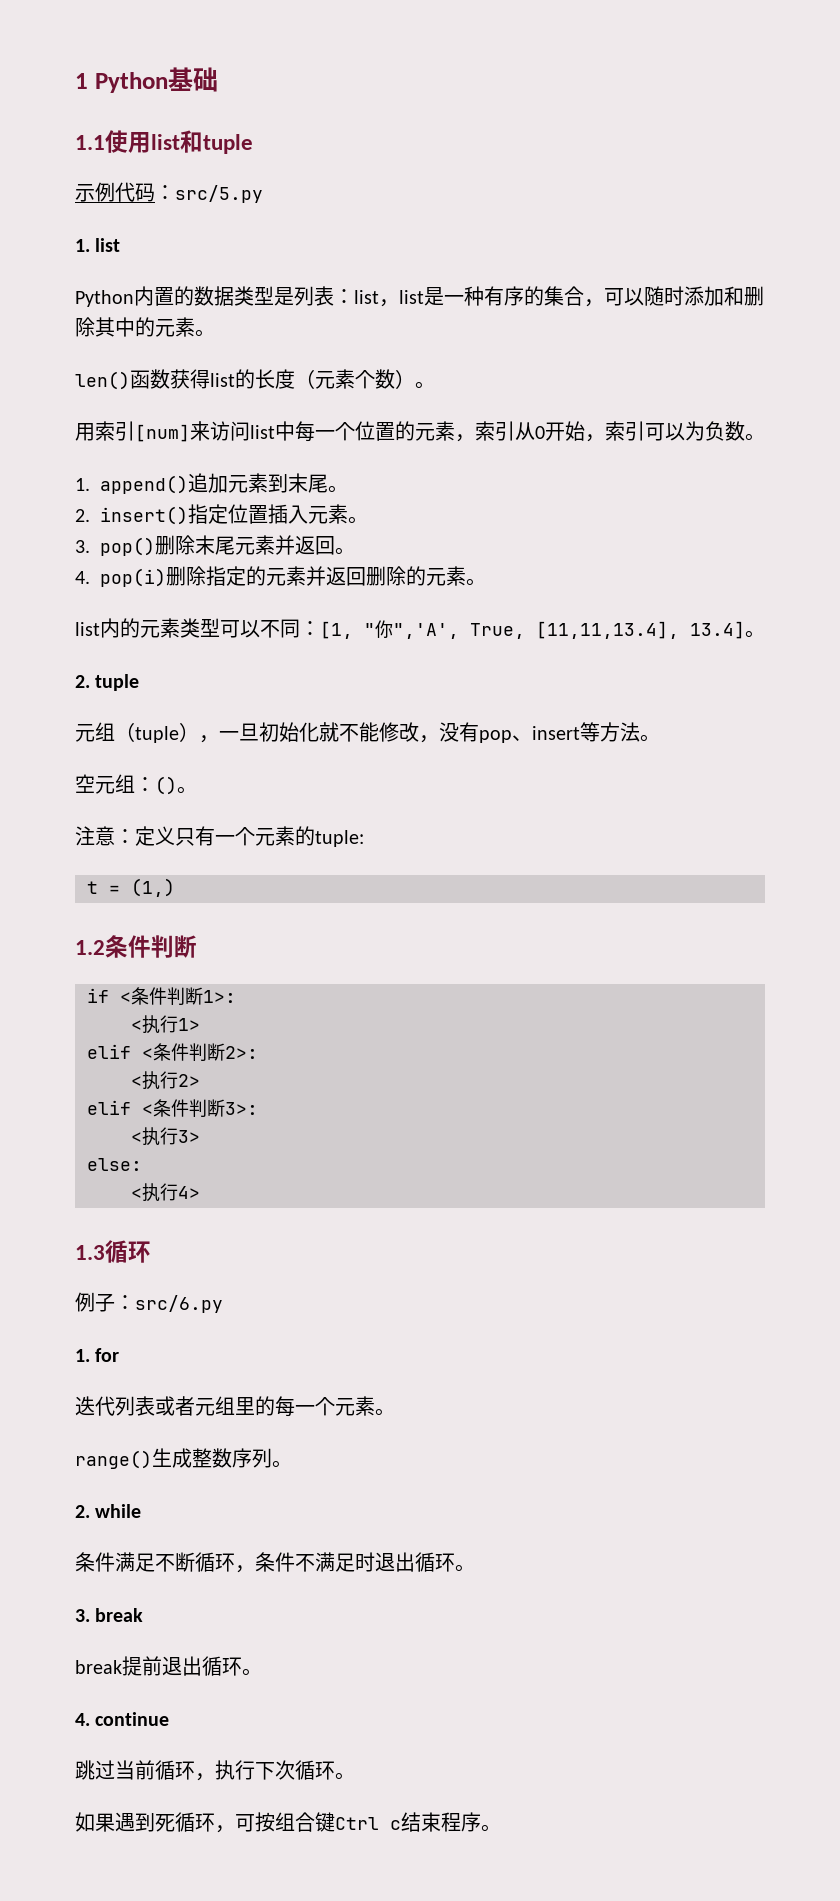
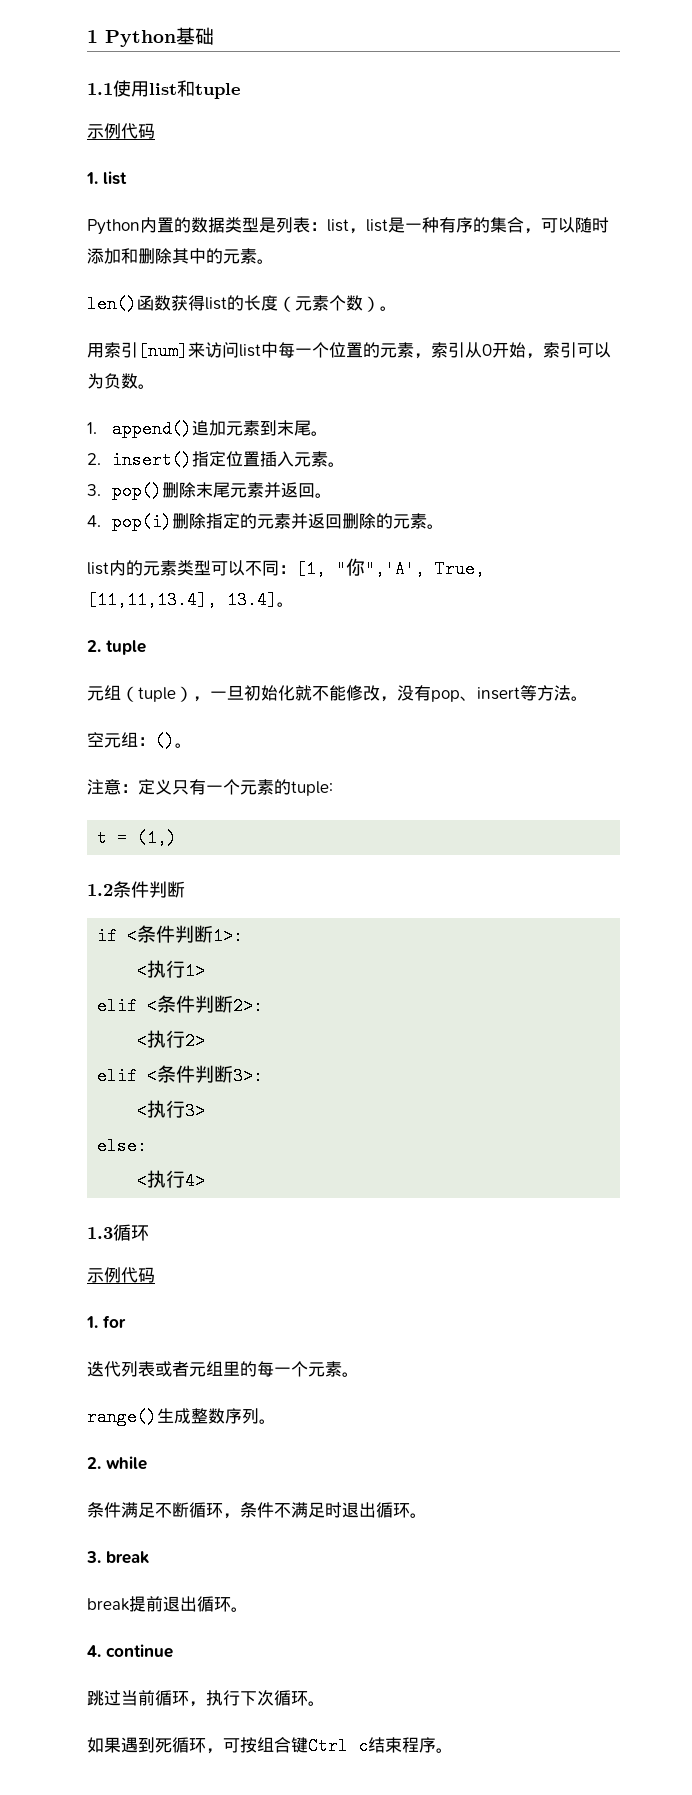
  1.1使用list和tuple
- 示例代码：src/5.py
+ 示例代码
  1.3循环
- 例子：src/6.py
+ 示例代码

